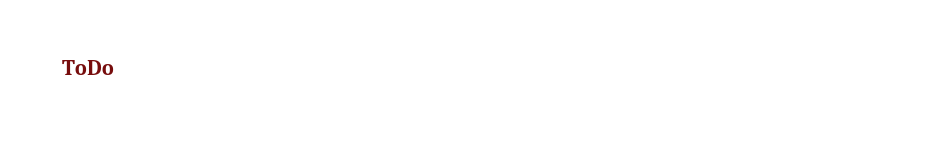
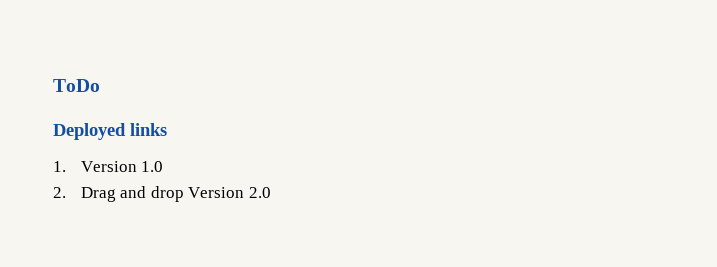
+ Deployed links
+ 1. Version 1.0
+ 2. Drag and drop Version 2.0

